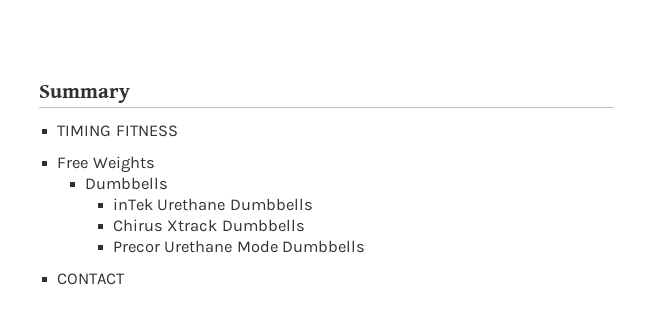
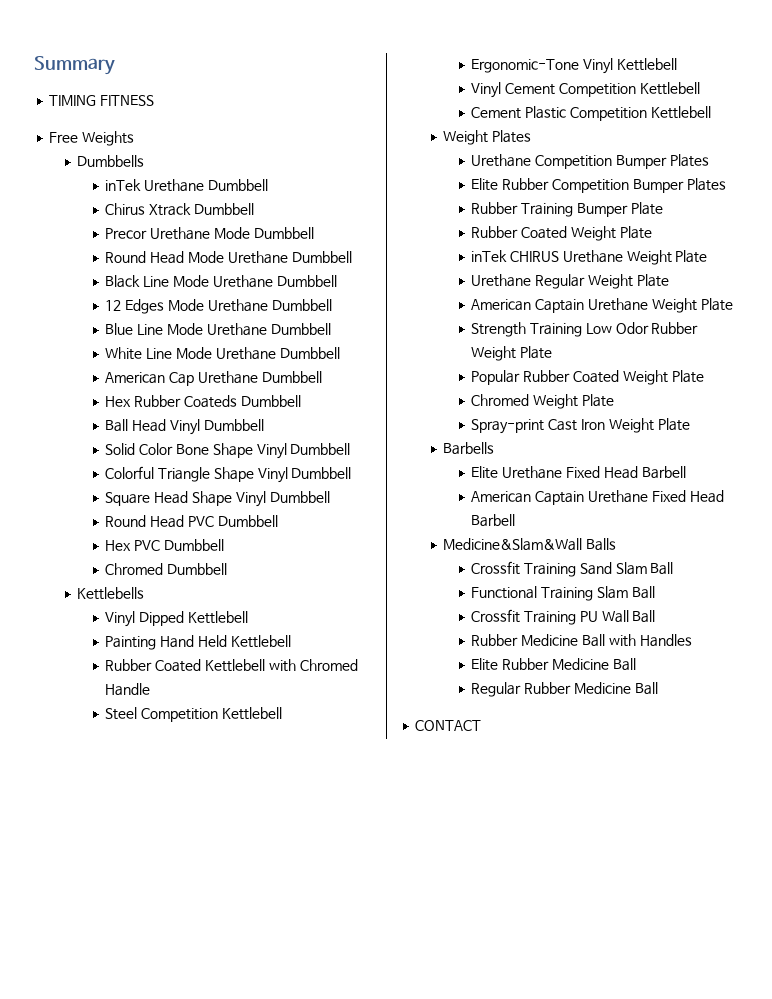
- inTek Urethane Dumbbells
+ inTek Urethane Dumbbell
- Chirus Xtrack Dumbbells
+ Chirus Xtrack Dumbbell
- Precor Urethane Mode Dumbbells
+ Precor Urethane Mode Dumbbell
+ Round Head Mode Urethane Dumbbell
+ Black Line Mode Urethane Dumbbell
+ 12 Edges Mode Urethane Dumbbell
+ Blue Line Mode Urethane Dumbbell
+ White Line Mode Urethane Dumbbell
+ American Cap Urethane Dumbbell
+ Hex Rubber Coateds Dumbbell
+ Ball Head Vinyl Dumbbell
+ Solid Color Bone Shape Vinyl Dumbbell
+ Colorful Triangle Shape Vinyl Dumbbell
+ Square Head Shape Vinyl Dumbbell
+ Round Head PVC Dumbbell
+ Hex PVC Dumbbell
+ Chromed Dumbbell
+ Kettlebells
+ Vinyl Dipped Kettlebell
+ Painting Hand Held Kettlebell
+ Rubber Coated Kettlebell with Chromed Handle
+ Steel Competition Kettlebell
+ Ergonomic-Tone Vinyl Kettlebell
+ Vinyl Cement Competition Kettlebell
+ Cement Plastic Competition Kettlebell
+ Weight Plates
+ Urethane Competition Bumper Plates
+ Elite Rubber Competition Bumper Plates
+ Rubber Training Bumper Plate
+ Rubber Coated Weight Plate
+ inTek CHIRUS Urethane Weight Plate
+ Urethane Regular Weight Plate
+ American Captain Urethane Weight Plate
+ Strength Training Low Odor Rubber Weight Plate
+ Popular Rubber Coated Weight Plate
+ Chromed Weight Plate
+ Spray-print Cast Iron Weight Plate
+ Barbells
+ Elite Urethane Fixed Head Barbell
+ American Captain Urethane Fixed Head Barbell
+ Medicine&Slam&Wall Balls
+ Crossfit Training Sand Slam Ball
+ Functional Training Slam Ball
+ Crossfit Training PU Wall Ball
+ Rubber Medicine Ball with Handles
+ Elite Rubber Medicine Ball
+ Regular Rubber Medicine Ball

